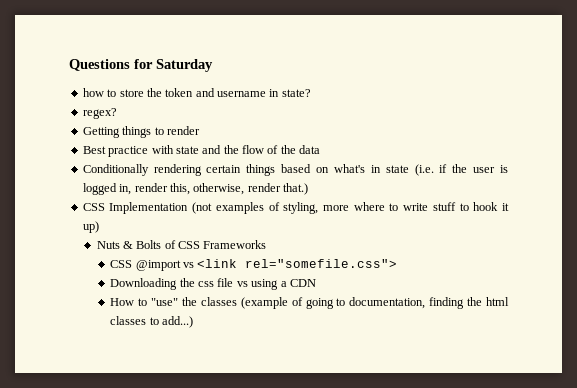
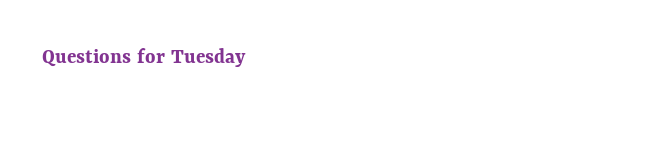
- Questions for Saturday
- how to store the token and username in state?
- regex?
- Getting things to render
- Best practice with state and the flow of the data
- Conditionally rendering certain things based on what's in state (i.e. if the user is logged in, render this, otherwise, render that.)
- CSS Implementation (not examples of styling, more where to write stuff to hook it up)
- Nuts & Bolts of CSS Frameworks
- CSS @import vs <link rel="somefile.css">
- Downloading the css file vs using a CDN
- How to "use" the classes (example of going to documentation, finding the html classes to add...)
+ Questions for Tuesday

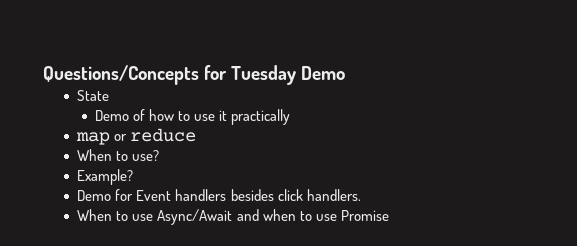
- Questions for Tuesday
+ Questions/Concepts for Tuesday Demo
+ State
+ Demo of how to use it practically
+ map or reduce
+ When to use?
+ Example?
+ Demo for Event handlers besides click handlers.
+ When to use Async/Await and when to use Promise

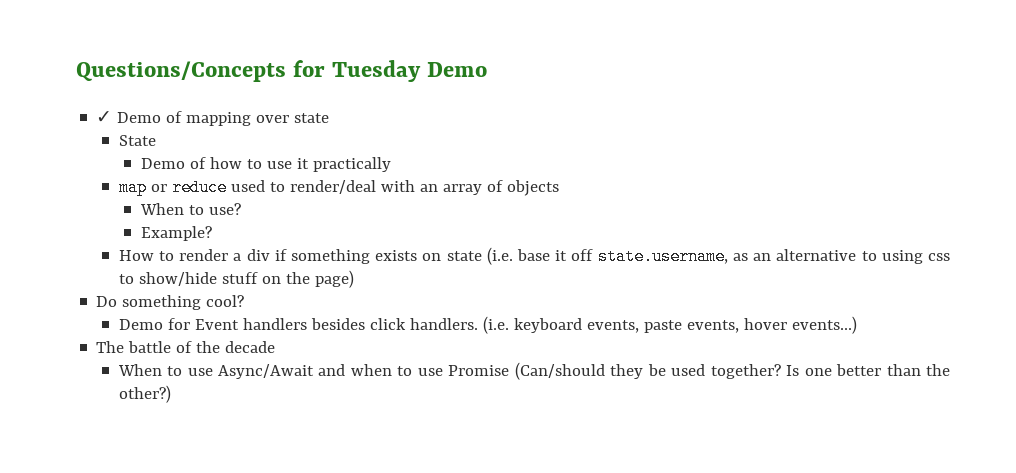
+ ✓ Demo of mapping over state
- map or reduce
+ map or reduce used to render/deal with an array of objects
  When to use?
  Example?
+ How to render a div if something exists on state (i.e. base it off state.username, as an alternative to using css to show/hide stuff on the page)
+ Do something cool?
+ (i.e. keyboard events, paste events, hover events...)
+ The battle of the decade
- When to use Async/Await and when to use Promise
+ When to use Async/Await and when to use Promise (Can/should they be used together? Is one better than the other?)

